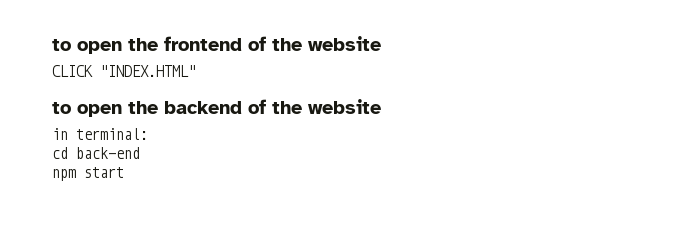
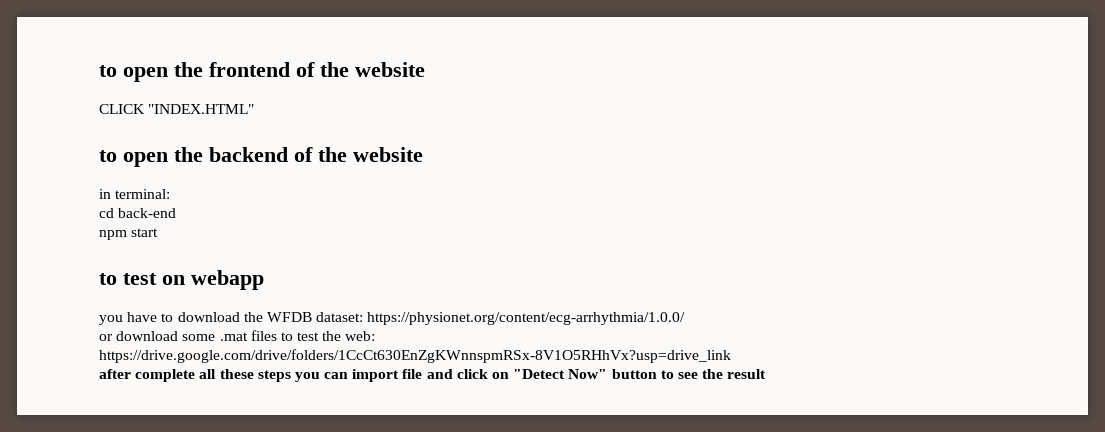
+ to test on webapp
+ you have to download the WFDB dataset: https://physionet.org/content/ecg-arrhythmia/1.0.0/
+ or download some .mat files to test the web: https://drive.google.com/drive/folders/1CcCt630EnZgKWnnspmRSx-8V1O5RHhVx?usp=drive_link
+ after complete all these steps you can import file and click on "Detect Now" button to see the result

